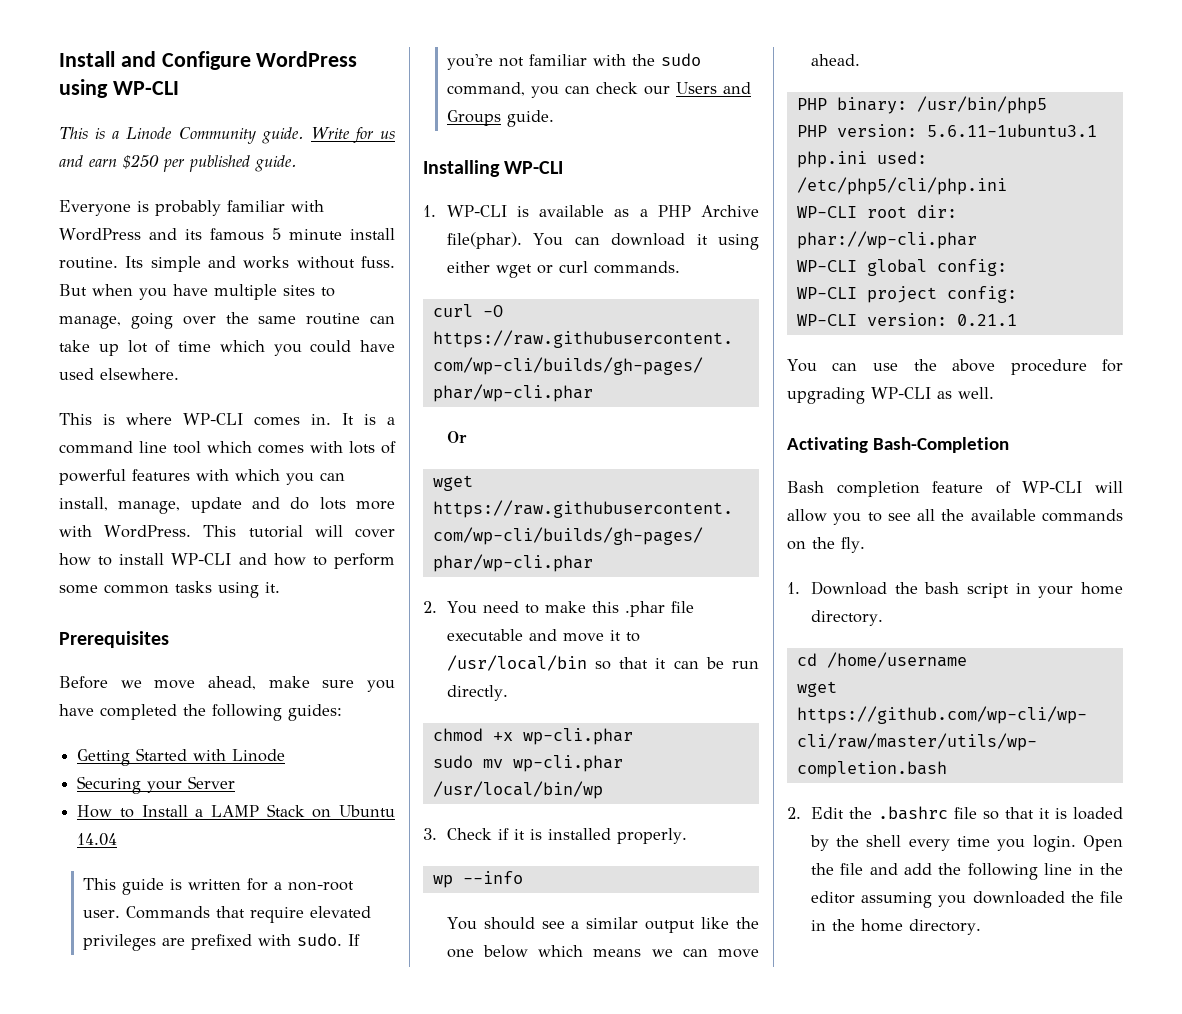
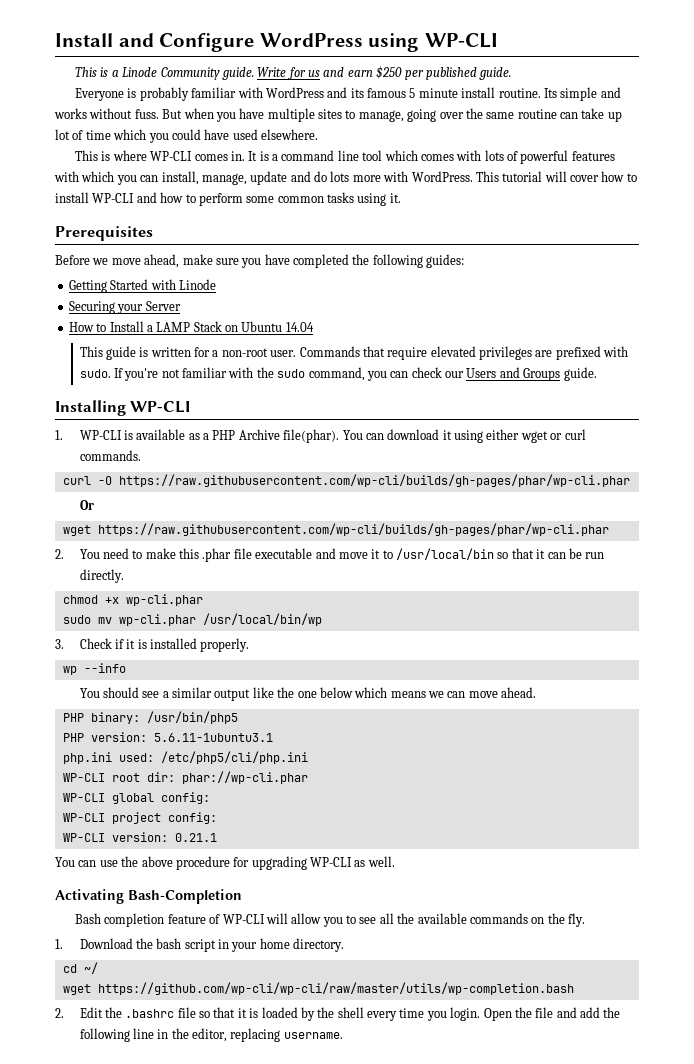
- cd /home/username
+ cd ~/
- Open the file and add the following line in the editor assuming you downloaded the file in the home directory.
+ Open the file and add the following line in the editor, replacing username.

